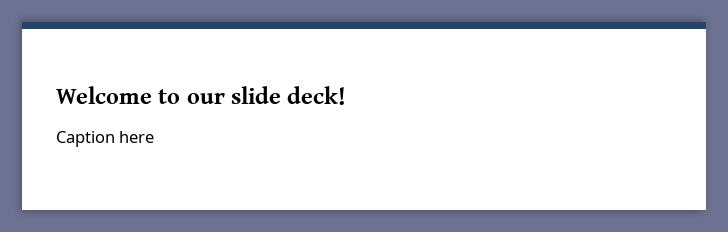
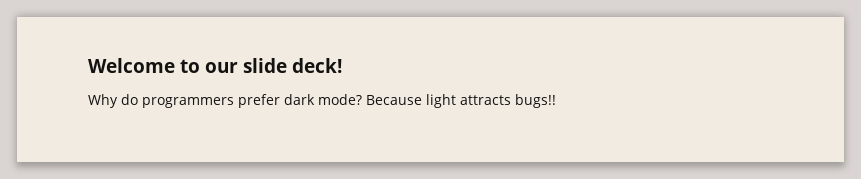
- Caption here
+ Why do programmers prefer dark mode? Because light attracts bugs!!

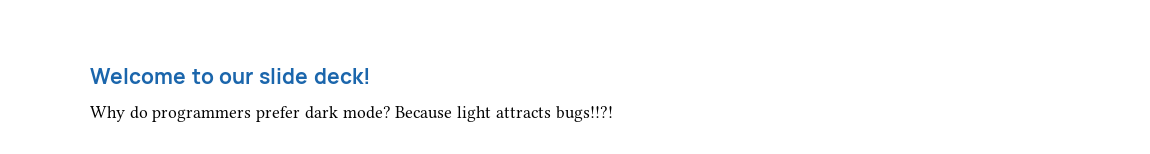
- Because light attracts bugs!!
+ Because light attracts bugs!!?!

